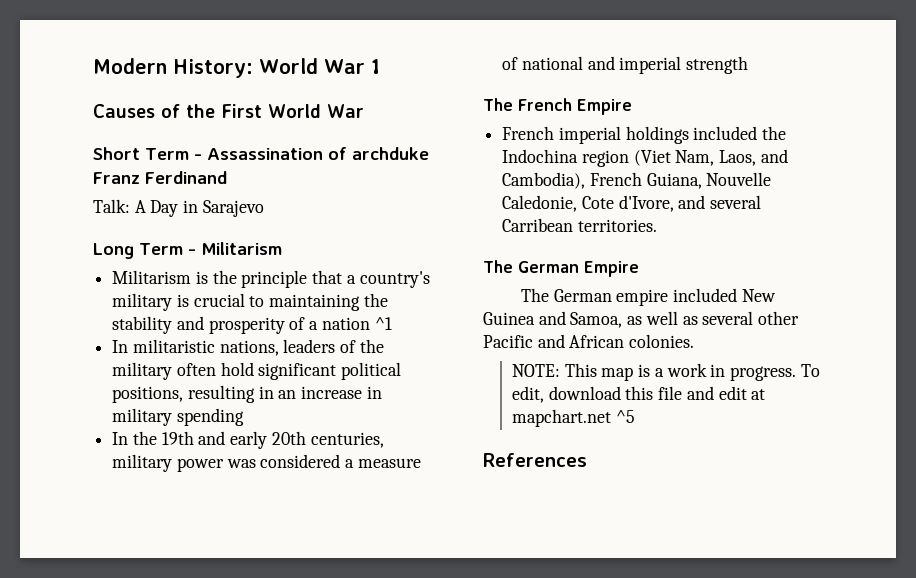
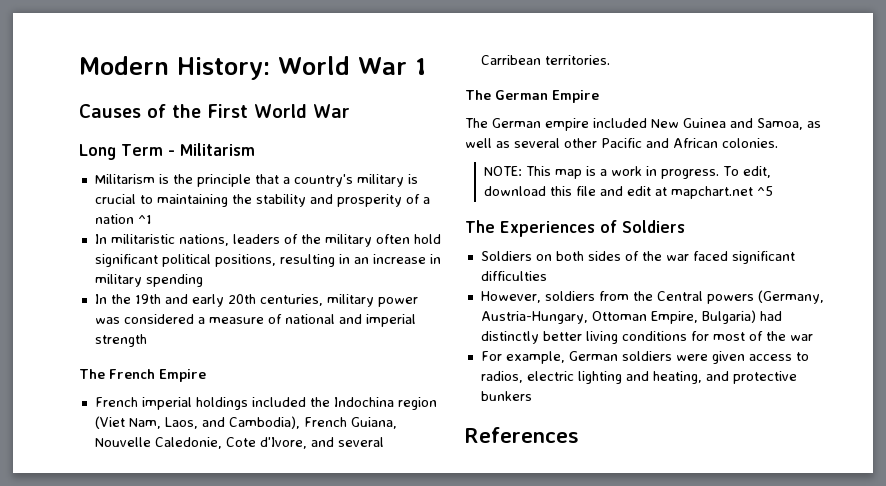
- Short Term - Assassination of archduke Franz Ferdinand
- Talk: A Day in Sarajevo
+ The Experiences of Soldiers
+ Soldiers on both sides of the war faced significant difficulties
+ However, soldiers from the Central powers (Germany, Austria-Hungary, Ottoman Empire, Bulgaria) had distinctly better living conditions for most of the war
+ For example, German soldiers were given access to radios, electric lighting and heating, and protective bunkers

